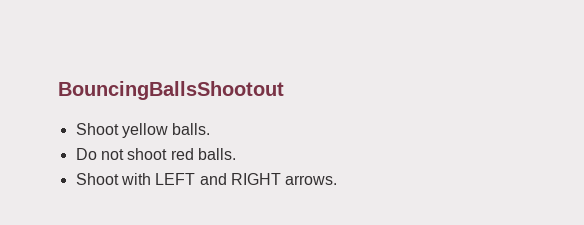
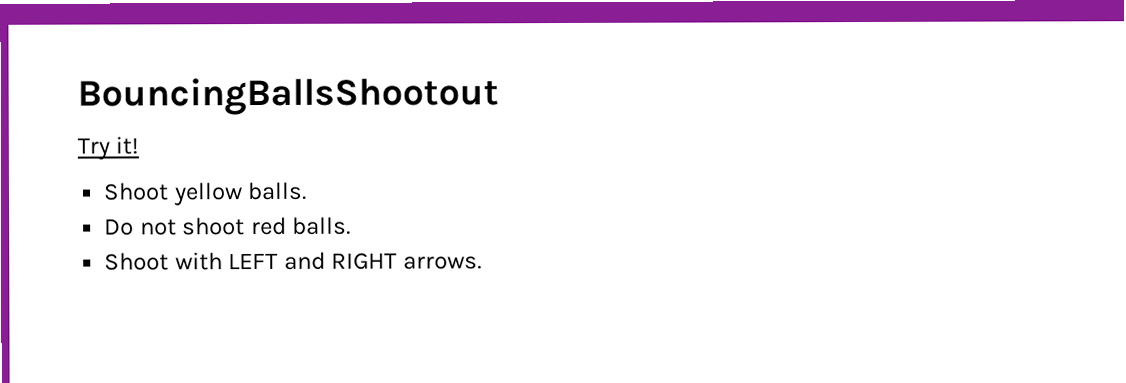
+ Try it!

